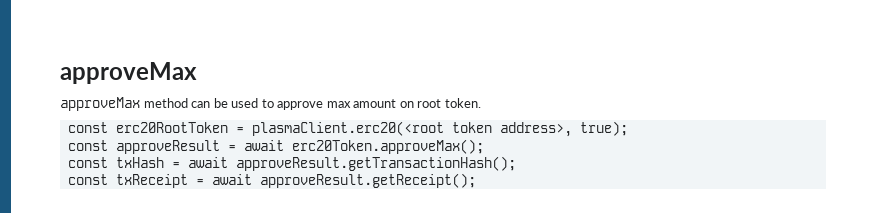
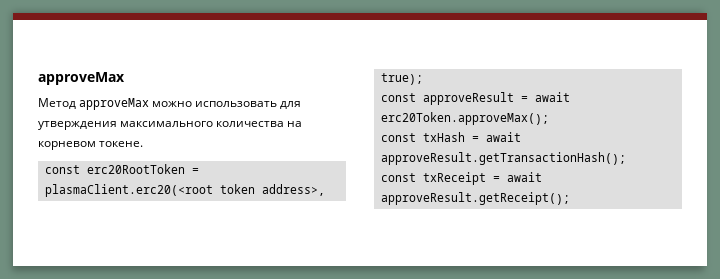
- approveMax method can be used to approve max amount on root token.
+ Метод approveMax можно использовать для утверждения максимального количества на корневом токене.

